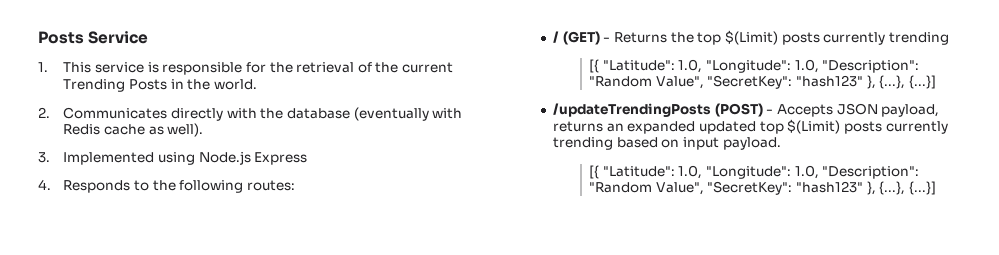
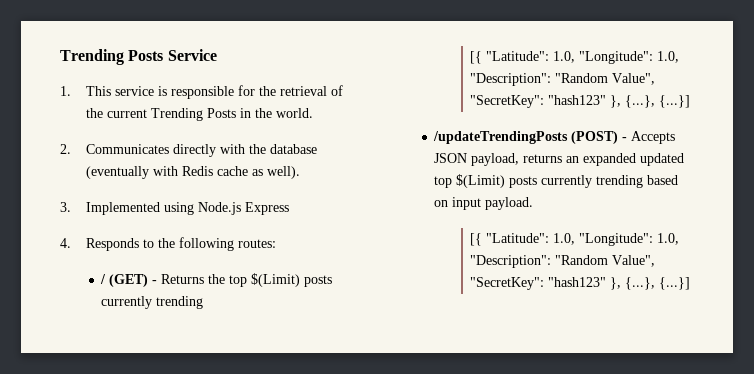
- Posts Service
+ Trending Posts Service

